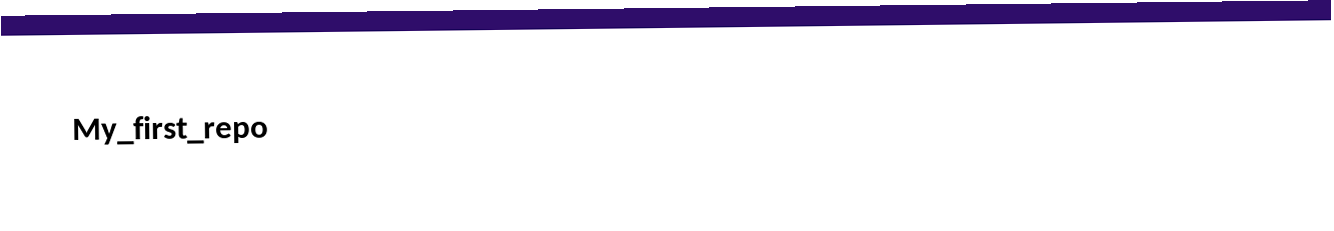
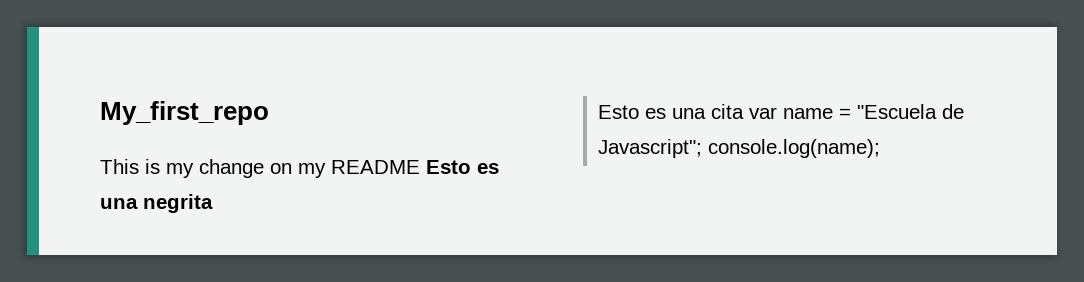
+ This is my change on my README Esto es una negrita
+ Esto es una cita var name = "Escuela de Javascript"; console.log(name);

